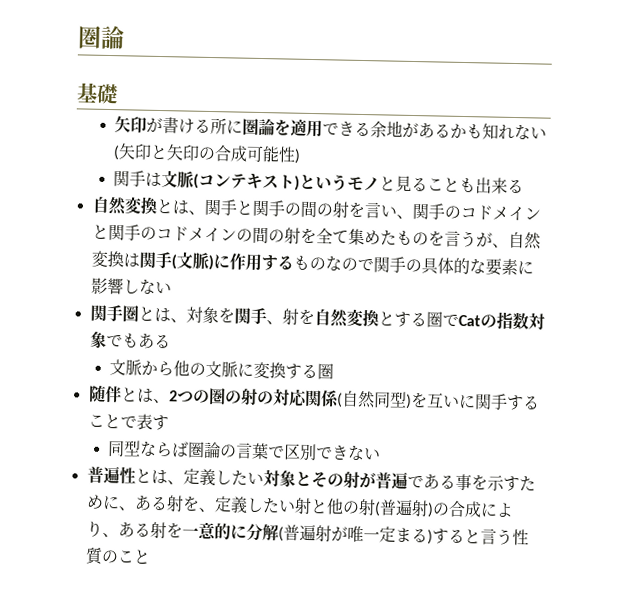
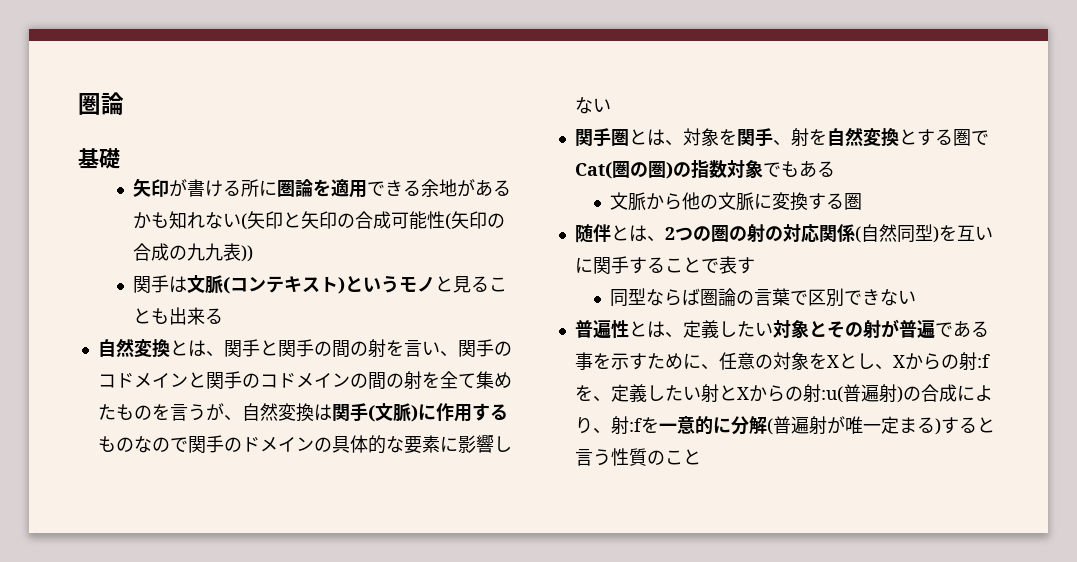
- 矢印が書ける所に圏論を適用できる余地があるかも知れない(矢印と矢印の合成可能性)
+ 矢印が書ける所に圏論を適用できる余地があるかも知れない(矢印と矢印の合成可能性(矢印の合成の九九表))
- 自然変換とは、関手と関手の間の射を言い、関手のコドメインと関手のコドメインの間の射を全て集めたものを言うが、自然変換は関手(文脈)に作用するものなので関手の具体的な要素に影響しない
+ 自然変換とは、関手と関手の間の射を言い、関手のコドメインと関手のコドメインの間の射を全て集めたものを言うが、自然変換は関手(文脈)に作用するものなので関手のドメインの具体的な要素に影響しない
- 関手圏とは、対象を関手、射を自然変換とする圏でCatの指数対象でもある
+ 関手圏とは、対象を関手、射を自然変換とする圏でCat(圏の圏)の指数対象でもある
- 普遍性とは、定義したい対象とその射が普遍である事を示すために、ある射を、定義したい射と他の射(普遍射)の合成により、ある射を一意的に分解(普遍射が唯一定まる)すると言う性質のこと
+ 普遍性とは、定義したい対象とその射が普遍である事を示すために、任意の対象をXとし、Xからの射:fを、定義したい射とXからの射:u(普遍射)の合成により、射:fを一意的に分解(普遍射が唯一定まる)すると言う性質のこと

